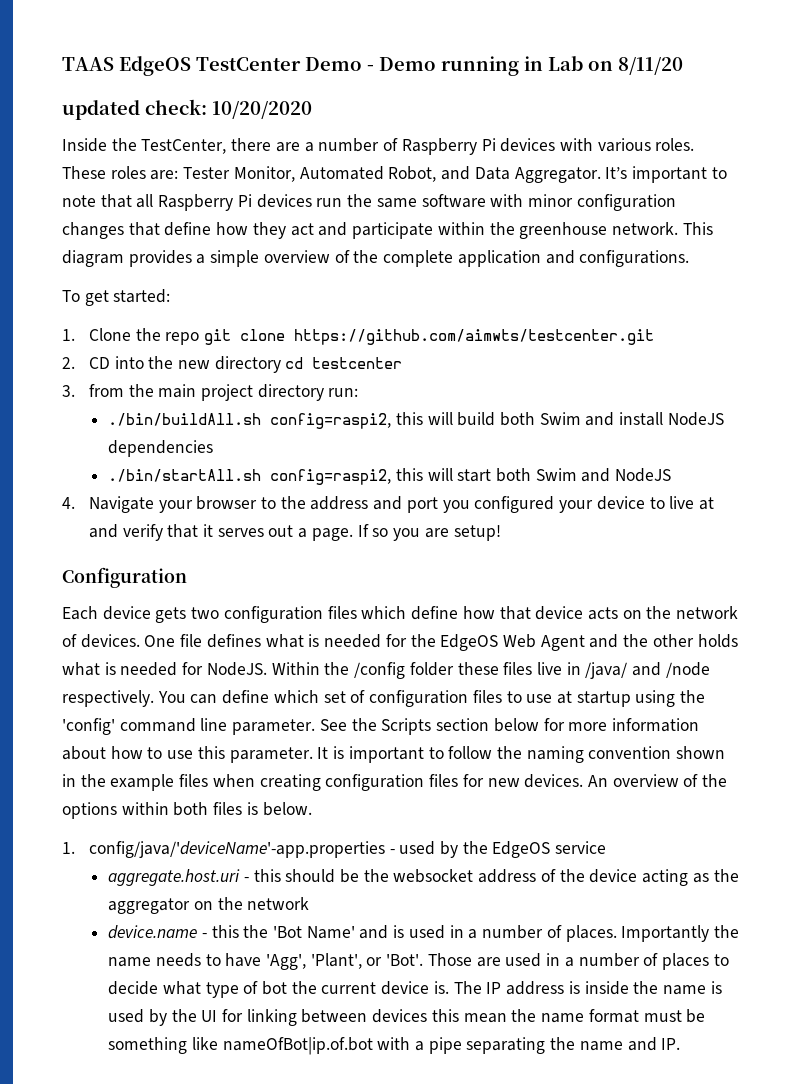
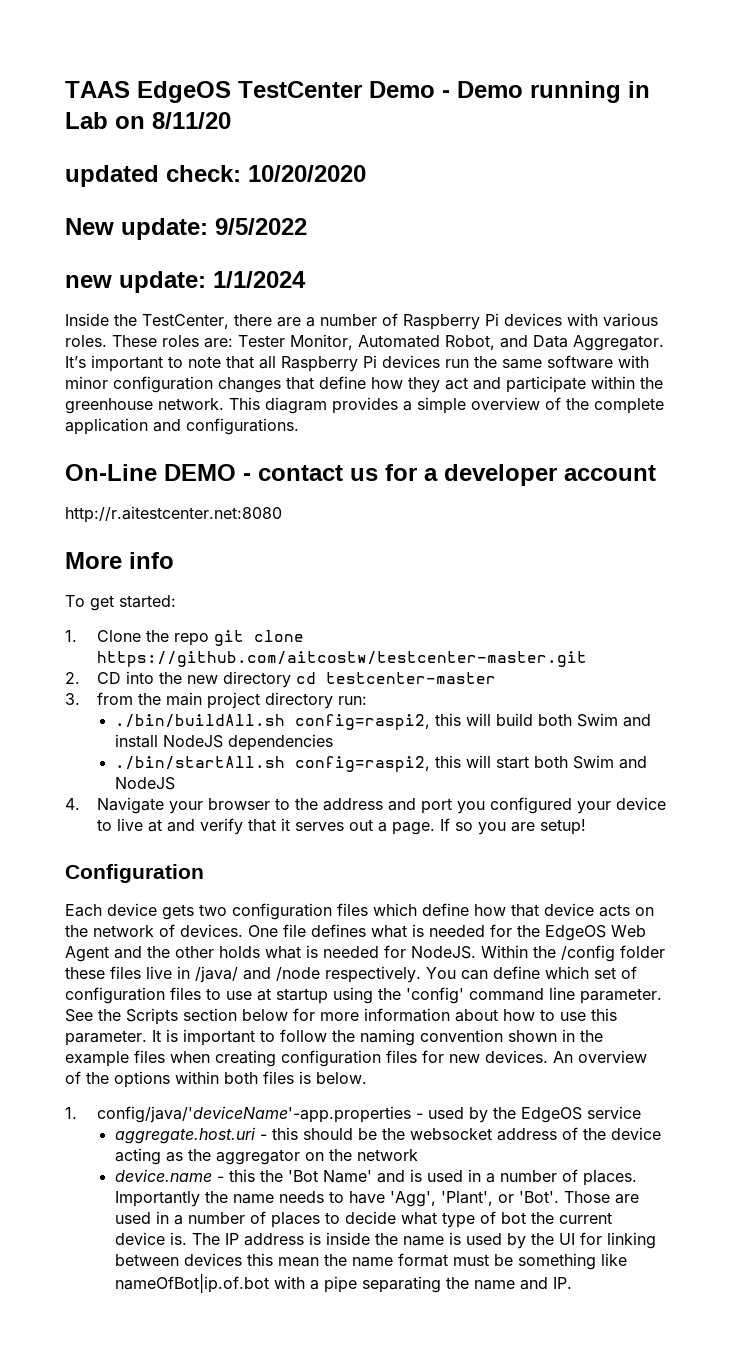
+ New update: 9/5/2022
+ new update: 1/1/2024
+ On-Line DEMO - contact us for a developer account
+ http://r.aitestcenter.net:8080
+ More info
- 1. Clone the repo git clone https://github.com/aimwts/testcenter.git
+ 1. Clone the repo git clone https://github.com/aitcostw/testcenter-master.git
- 2. CD into the new directory cd testcenter
+ 2. CD into the new directory cd testcenter-master

